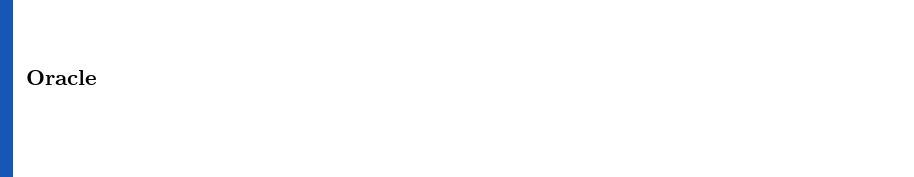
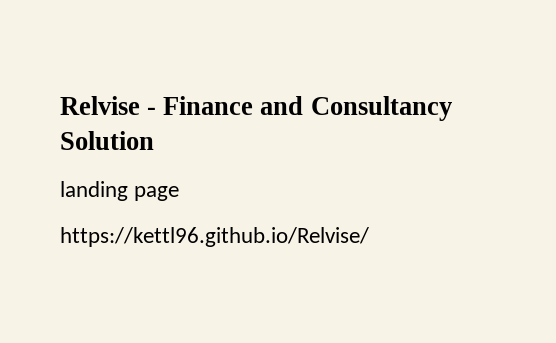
- Oracle
+ Relvise - Finance and Consultancy Solution
+ landing page
+ https://kettl96.github.io/Relvise/

